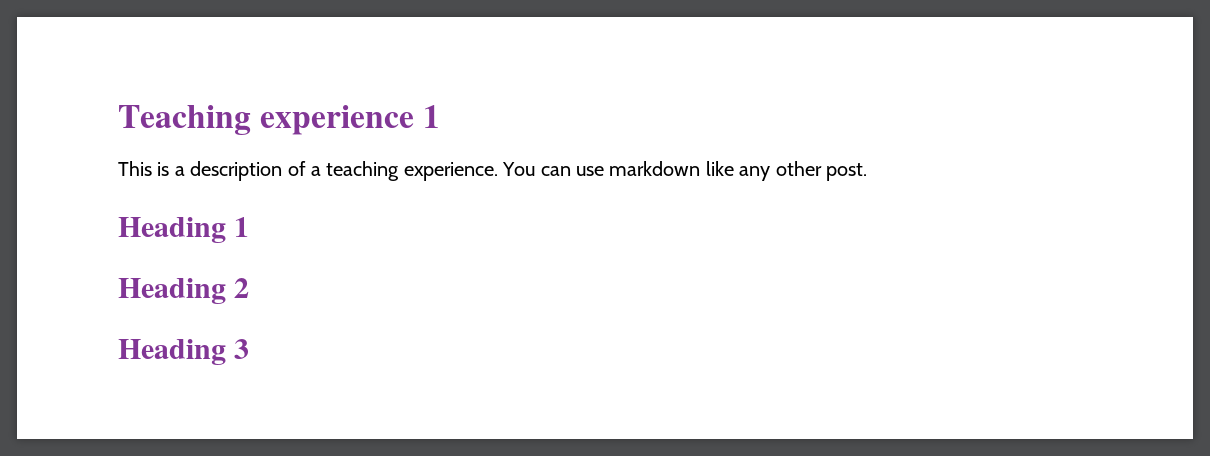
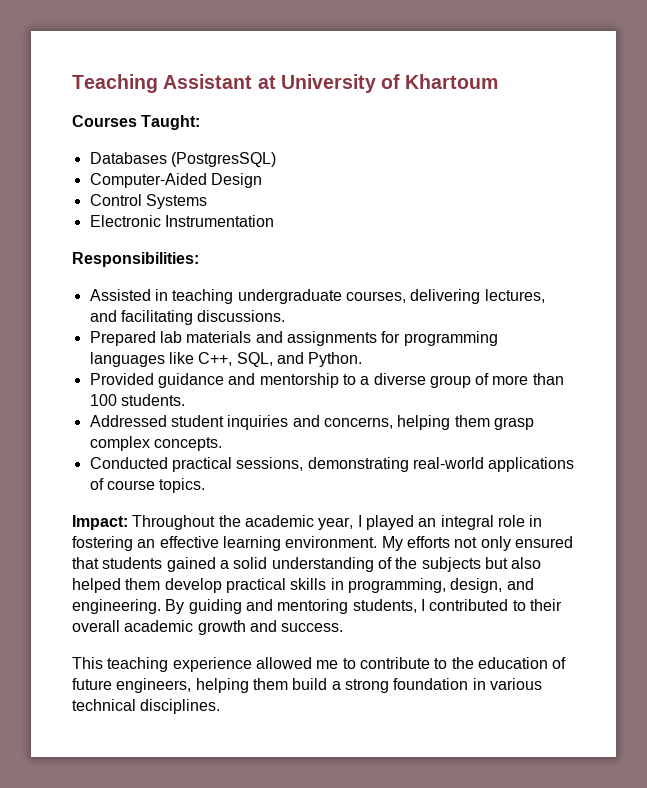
- Teaching experience 1
- This is a description of a teaching experience. You can use markdown like any other post.
- Heading 1
- Heading 2
- Heading 3
+ Teaching Assistant at University of Khartoum
+ Courses Taught:
+ Databases (PostgresSQL)
+ Computer-Aided Design
+ Control Systems
+ Electronic Instrumentation
+ Responsibilities:
+ Assisted in teaching undergraduate courses, delivering lectures, and facilitating discussions.
+ Prepared lab materials and assignments for programming languages like C++, SQL, and Python.
+ Provided guidance and mentorship to a diverse group of more than 100 students.
+ Addressed student inquiries and concerns, helping them grasp complex concepts.
+ Conducted practical sessions, demonstrating real-world applications of course topics.
+ Impact: Throughout the academic year, I played an integral role in fostering an effective learning environment. My efforts not only ensured that students gained a solid understanding of the subjects but also helped them develop practical skills in programming, design, and engineering. By guiding and mentoring students, I contributed to their overall academic growth and success.
+ This teaching experience allowed me to contribute to the education of future engineers, helping them build a strong foundation in various technical disciplines.

